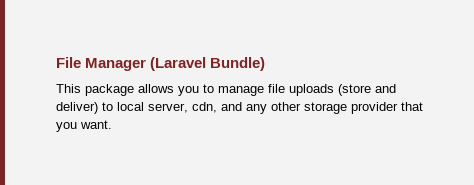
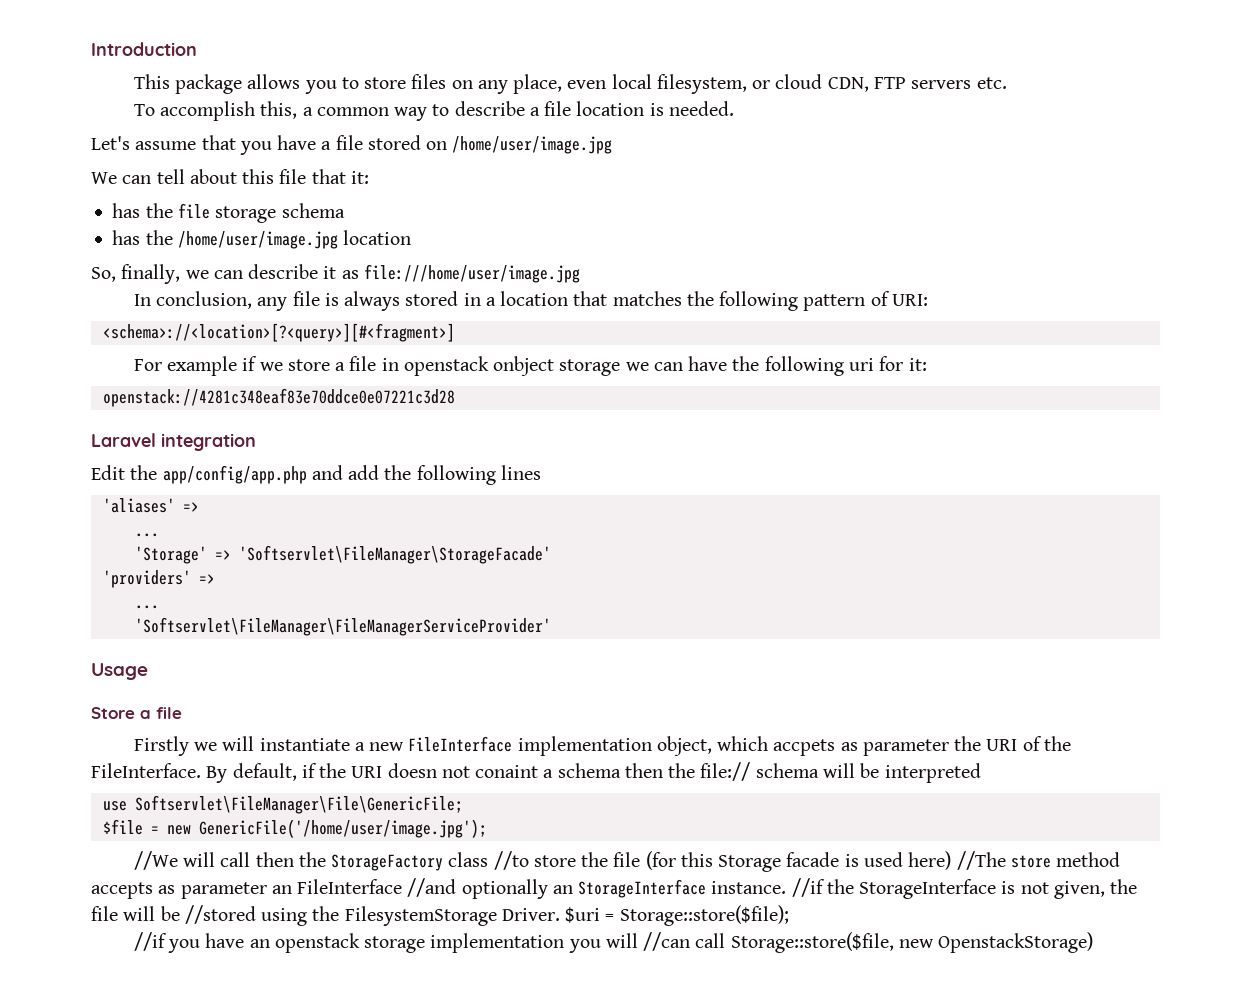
- File Manager (Laravel Bundle)
+ Introduction
- This package allows you to manage file uploads (store and deliver) to local server, cdn, and any other storage provider that you want.
+ This package allows you to store files on any place, even local filesystem, or cloud CDN, FTP servers etc.
+ To accomplish this, a common way to describe a file location is needed.
+ Let's assume that you have a file stored on /home/user/image.jpg
+ We can tell about this file that it:
+ has the file storage schema
+ has the /home/user/image.jpg location
+ So, finally, we can describe it as file:///home/user/image.jpg
+ In conclusion, any file is always stored in a location that matches the following pattern of URI:
+ <schema>://<location>[?<query>][#<fragment>]
+ For example if we store a file in openstack onbject storage we can have the following uri for it:
+ openstack://4281c348eaf83e70ddce0e07221c3d28
+ Laravel integration
+ Edit the app/config/app.php and add the following lines
+ 'aliases' =>
+ ...
+ 'Storage' => 'Softservlet\FileManager\StorageFacade'
+ 'providers' =>
+ ...
+ 'Softservlet\FileManager\FileManagerServiceProvider'
+ Usage
+ Store a file
+ Firstly we will instantiate a new FileInterface implementation object, which accpets as parameter the URI of the FileInterface. By default, if the URI doesn not conaint a schema then the file:// schema will be interpreted
+ use Softservlet\FileManager\File\GenericFile;
+ $file = new GenericFile('/home/user/image.jpg');
+ //We will call then the StorageFactory class //to store the file (for this Storage facade is used here) //The store method accepts as parameter an FileInterface //and optionally an StorageInterface instance. //if the StorageInterface is not given, the file will be //stored using the FilesystemStorage Driver. $uri = Storage::store($file);
+ //if you have an openstack storage implementation you will //can call Storage::store($file, new OpenstackStorage)

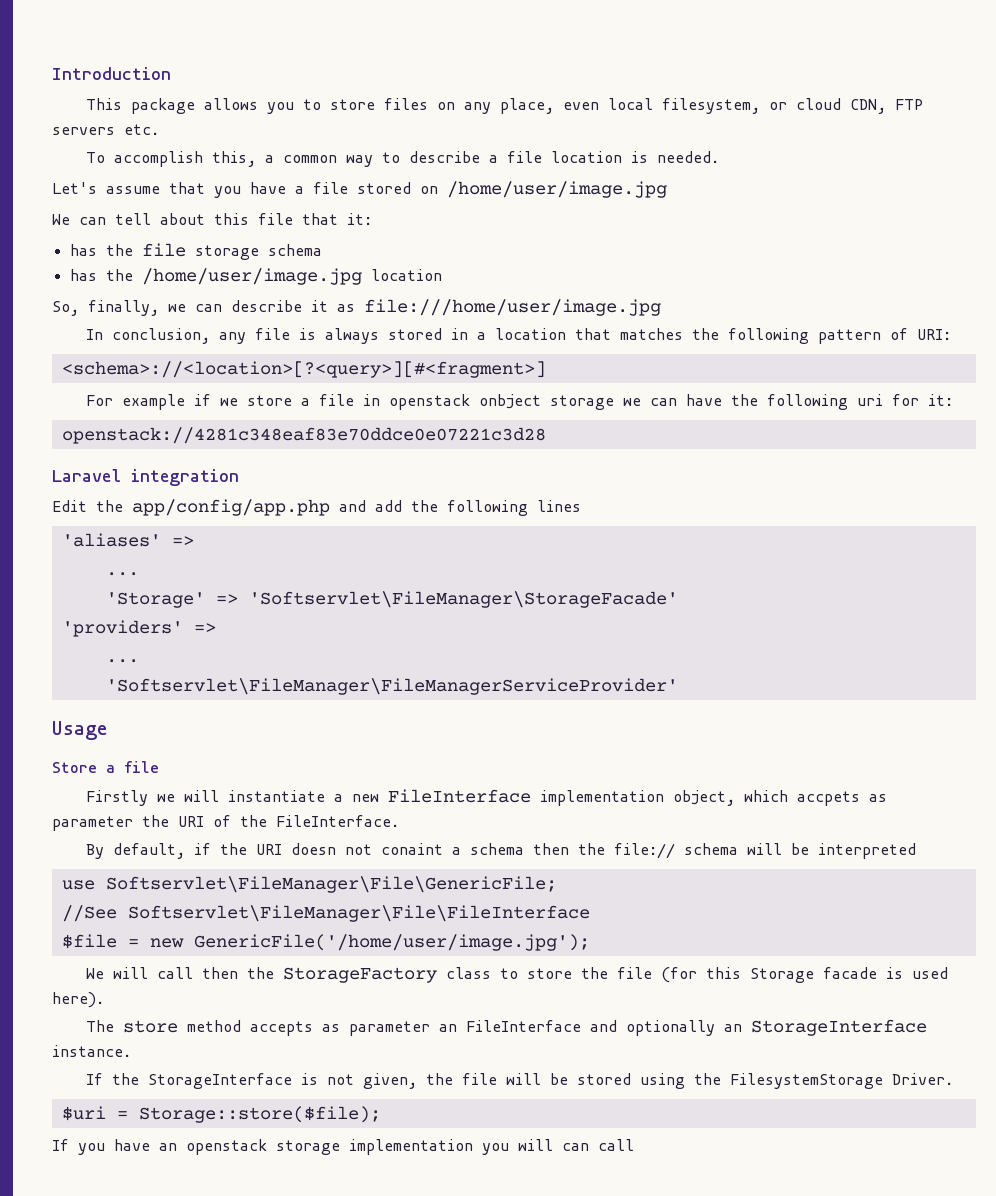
- Firstly we will instantiate a new FileInterface implementation object, which accpets as parameter the URI of the FileInterface. By default, if the URI doesn not conaint a schema then the file:// schema will be interpreted
+ Firstly we will instantiate a new FileInterface implementation object, which accpets as parameter the URI of the FileInterface.
+ By default, if the URI doesn not conaint a schema then the file:// schema will be interpreted
+ //See Softservlet\FileManager\File\FileInterface
- //We will call then the StorageFactory class //to store the file (for this Storage facade is used here) //The store method accepts as parameter an FileInterface //and optionally an StorageInterface instance. //if the StorageInterface is not given, the file will be //stored using the FilesystemStorage Driver. $uri = Storage::store($file);
+ We will call then the StorageFactory class to store the file (for this Storage facade is used here).
+ The store method accepts as parameter an FileInterface and optionally an StorageInterface instance.
+ If the StorageInterface is not given, the file will be stored using the FilesystemStorage Driver.
+ $uri = Storage::store($file);
- //if you have an openstack storage implementation you will //can call Storage::store($file, new OpenstackStorage)
+ If you have an openstack storage implementation you will can call

